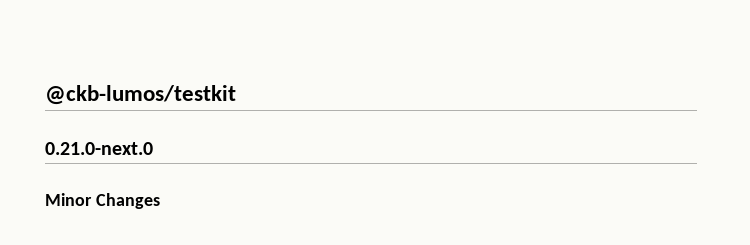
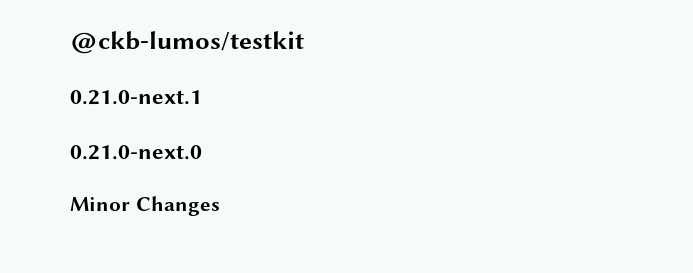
+ 0.21.0-next.1

